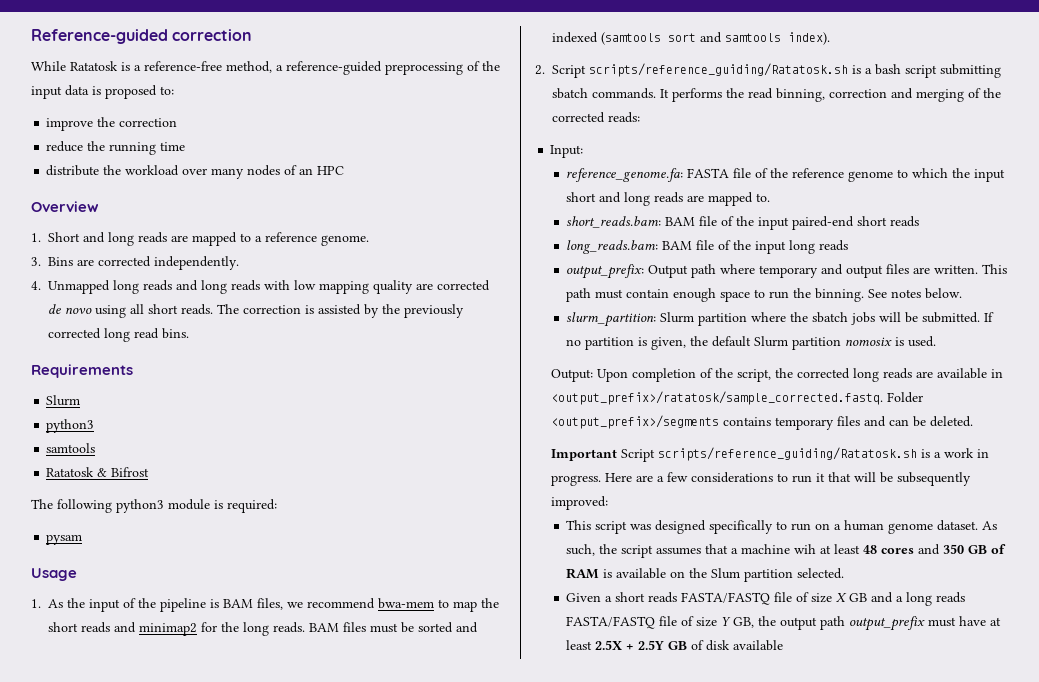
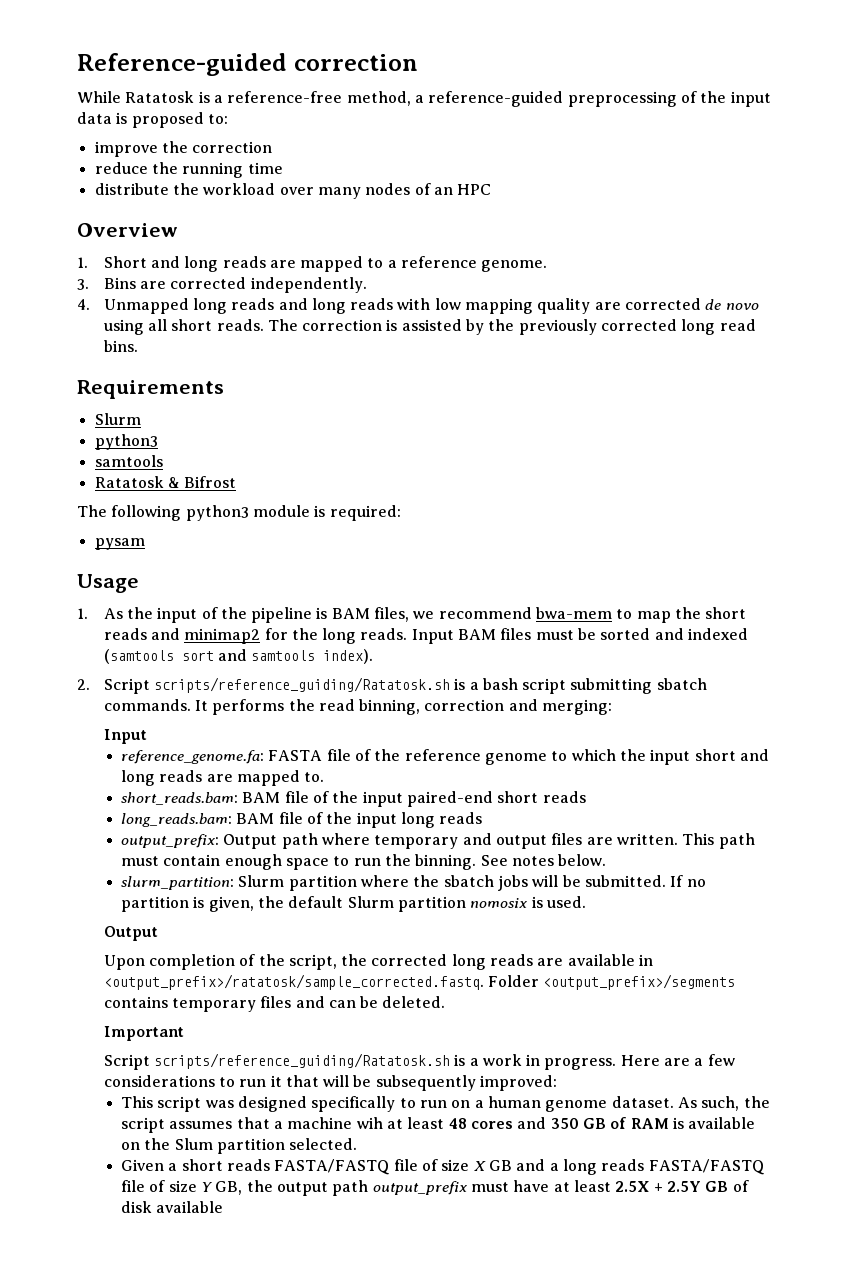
- BAM files must be sorted and indexed (samtools sort and samtools index).
+ Input BAM files must be sorted and indexed (samtools sort and samtools index).
- It performs the read binning, correction and merging of the corrected reads:
- Input:
+ It performs the read binning, correction and merging:
+ Input
  If no partition is given, the default Slurm partition nomosix is used.
- Output: Upon completion of the script, the corrected long reads are available in <output_prefix>/ratatosk/sample_corrected.fastq. Folder <output_prefix>/segments contains temporary files and can be deleted.
+ Output
+ Upon completion of the script, the corrected long reads are available in <output_prefix>/ratatosk/sample_corrected.fastq. Folder <output_prefix>/segments contains temporary files and can be deleted.
- Important Script scripts/reference_guiding/Ratatosk.sh is a work in progress.
+ Important
+ Script scripts/reference_guiding/Ratatosk.sh is a work in progress.

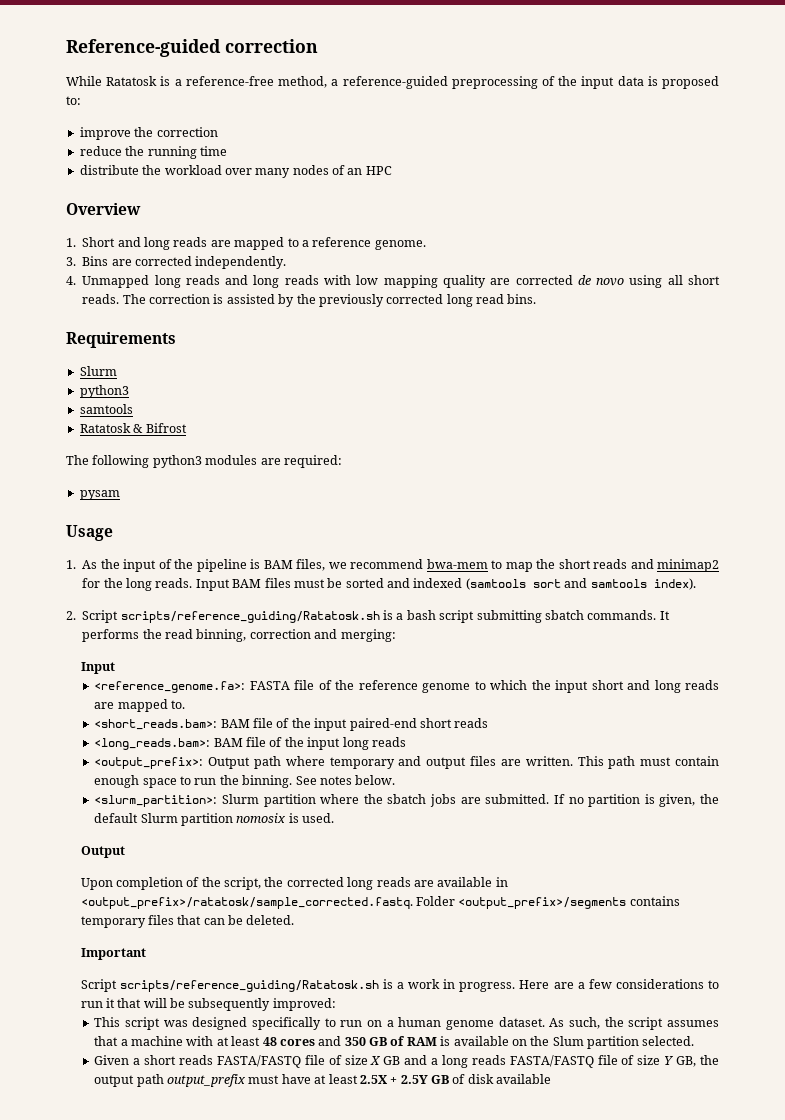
- The following python3 module is required:
+ The following python3 modules are required:
- reference_genome.fa: FASTA file of the reference genome to which the input short and long reads are mapped to.
+ <reference_genome.fa>: FASTA file of the reference genome to which the input short and long reads are mapped to.
- short_reads.bam: BAM file of the input paired-end short reads
+ <short_reads.bam>: BAM file of the input paired-end short reads
- long_reads.bam: BAM file of the input long reads
+ <long_reads.bam>: BAM file of the input long reads
- output_prefix: Output path where temporary and output files are written.
+ <output_prefix>: Output path where temporary and output files are written.
- slurm_partition: Slurm partition where the sbatch jobs will be submitted.
+ <slurm_partition>: Slurm partition where the sbatch jobs are submitted.
- Upon completion of the script, the corrected long reads are available in <output_prefix>/ratatosk/sample_corrected.fastq. Folder <output_prefix>/segments contains temporary files and can be deleted.
+ Upon completion of the script, the corrected long reads are available in <output_prefix>/ratatosk/sample_corrected.fastq. Folder <output_prefix>/segments contains temporary files that can be deleted.
- As such, the script assumes that a machine wih at least 48 cores and 350 GB of RAM is available on the Slum partition selected.
+ As such, the script assumes that a machine with at least 48 cores and 350 GB of RAM is available on the Slum partition selected.

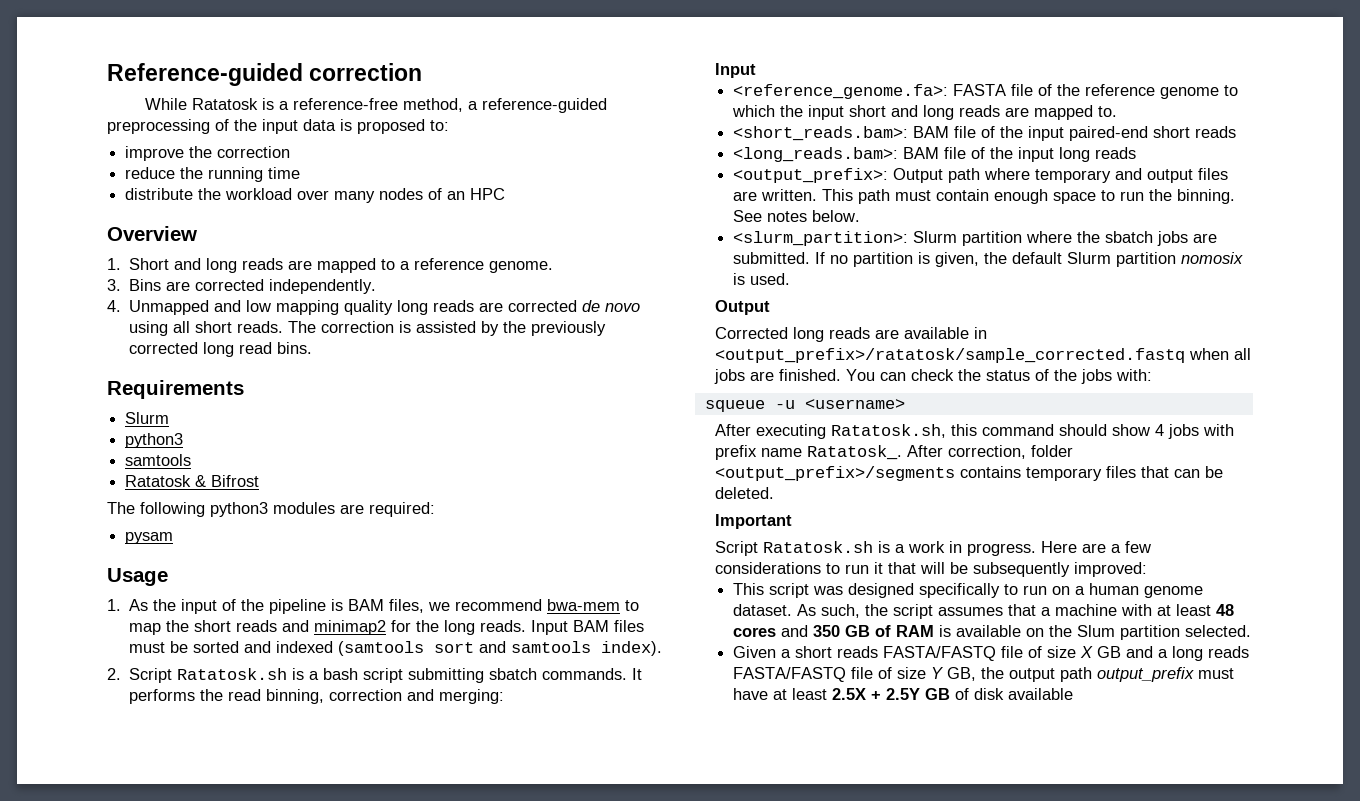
- 4. Unmapped long reads and long reads with low mapping quality are corrected de novo using all short reads.
+ 4. Unmapped and low mapping quality long reads are corrected de novo using all short reads.
- 2. Script scripts/reference_guiding/Ratatosk.sh is a bash script submitting sbatch commands.
+ 2. Script Ratatosk.sh is a bash script submitting sbatch commands.
- Upon completion of the script, the corrected long reads are available in <output_prefix>/ratatosk/sample_corrected.fastq. Folder <output_prefix>/segments contains temporary files that can be deleted.
+ Corrected long reads are available in <output_prefix>/ratatosk/sample_corrected.fastq when all jobs are finished. You can check the status of the jobs with:
+ squeue -u <username>
+ After executing Ratatosk.sh, this command should show 4 jobs with prefix name Ratatosk_. After correction, folder <output_prefix>/segments contains temporary files that can be deleted.
- Script scripts/reference_guiding/Ratatosk.sh is a work in progress.
+ Script Ratatosk.sh is a work in progress.

